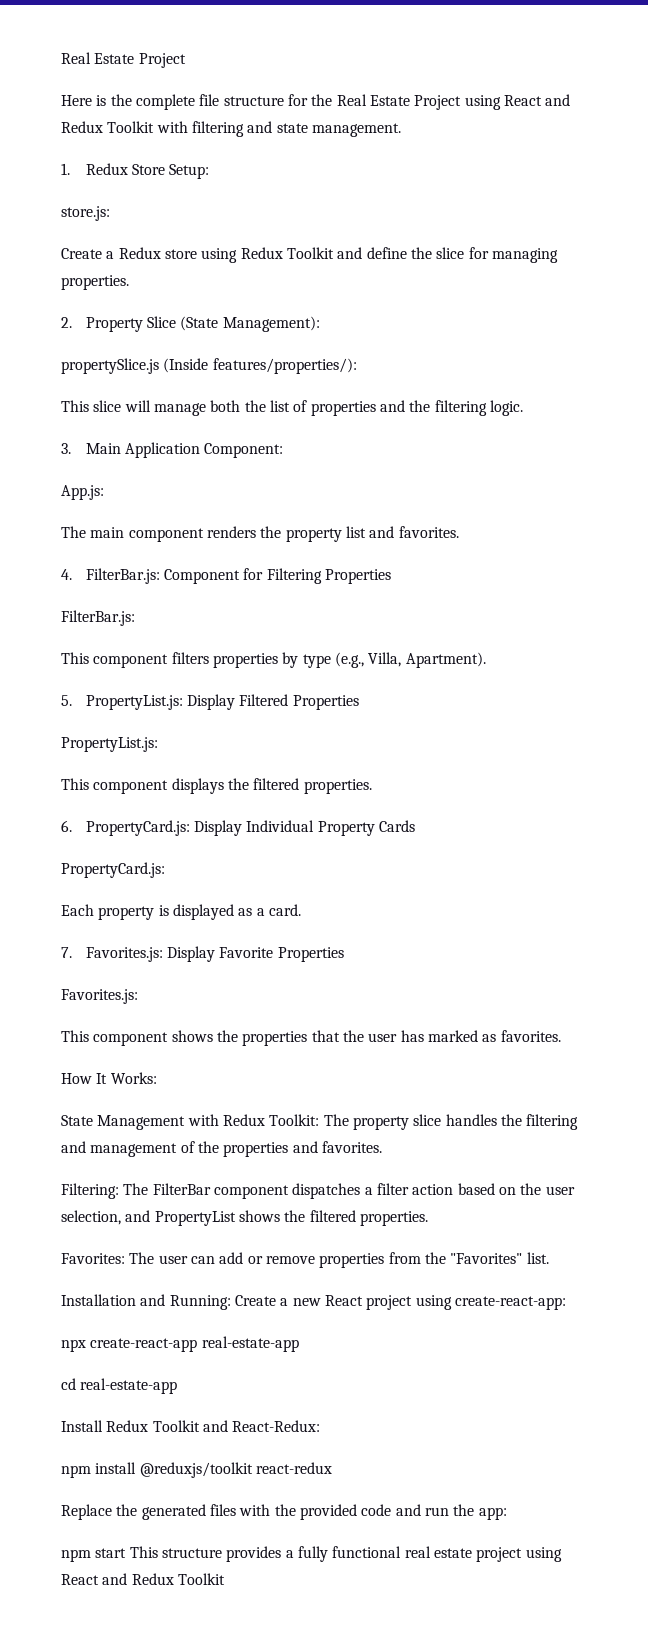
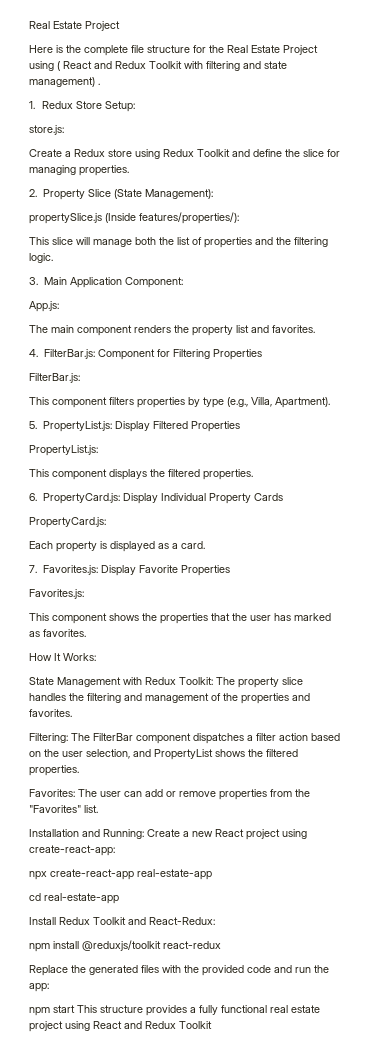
- Here is the complete file structure for the Real Estate Project using React and Redux Toolkit with filtering and state management.
+ Here is the complete file structure for the Real Estate Project using ( React and Redux Toolkit with filtering and state management) .

